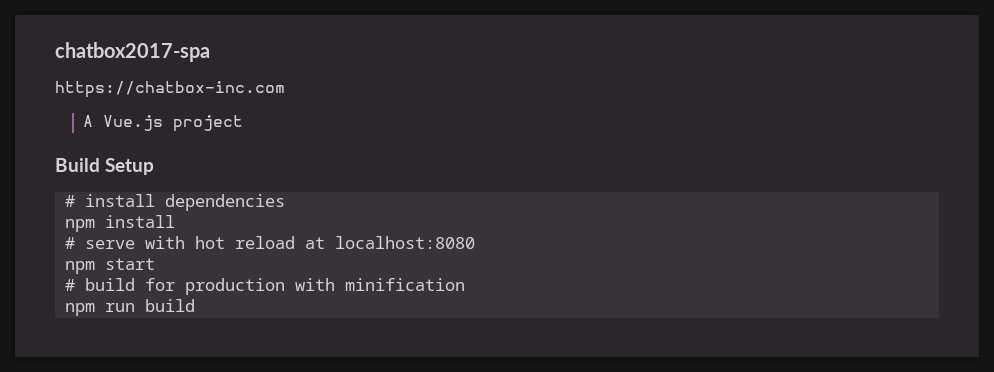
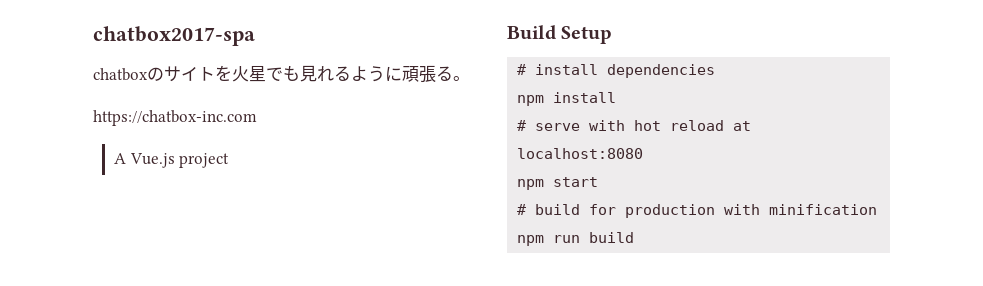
+ chatboxのサイトを火星でも見れるように頑張る。

